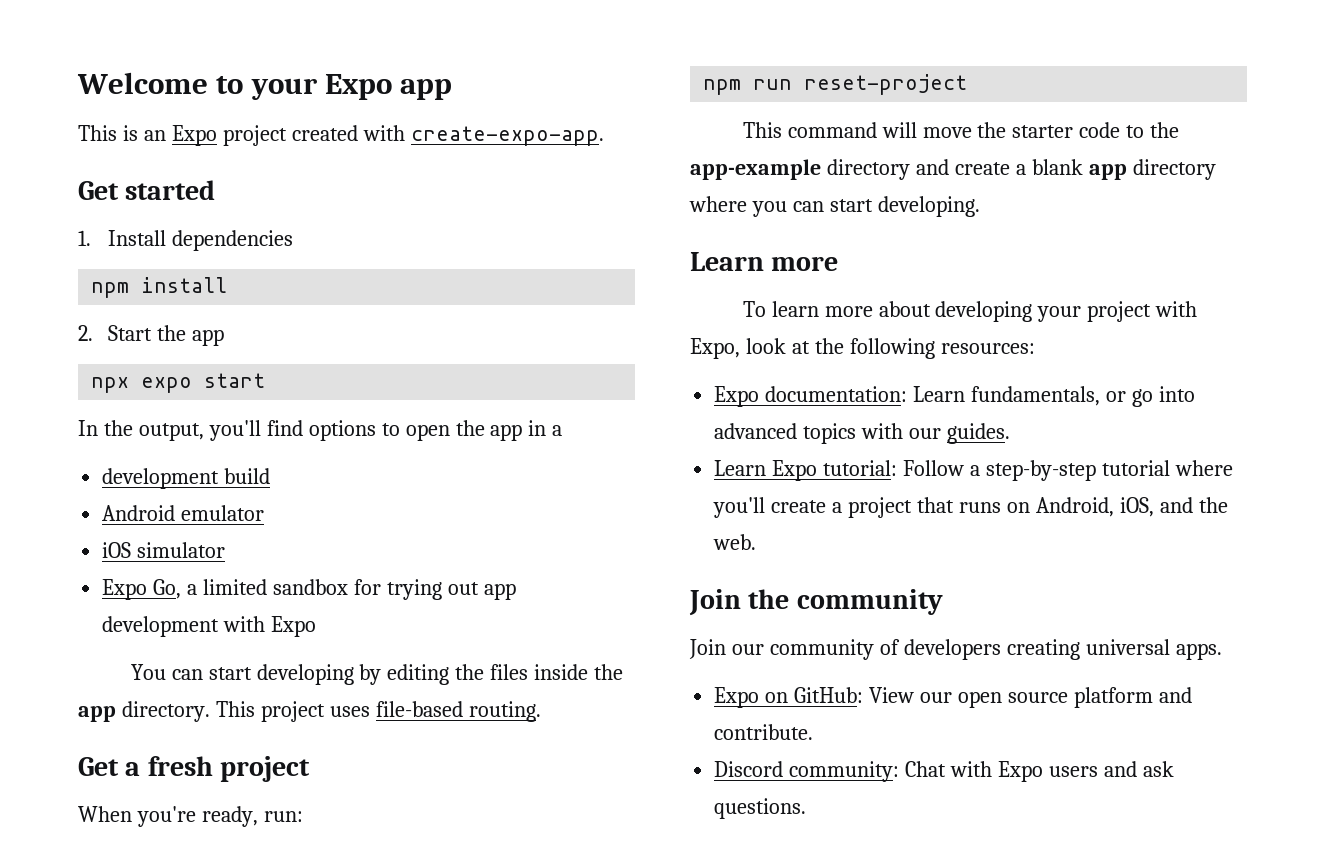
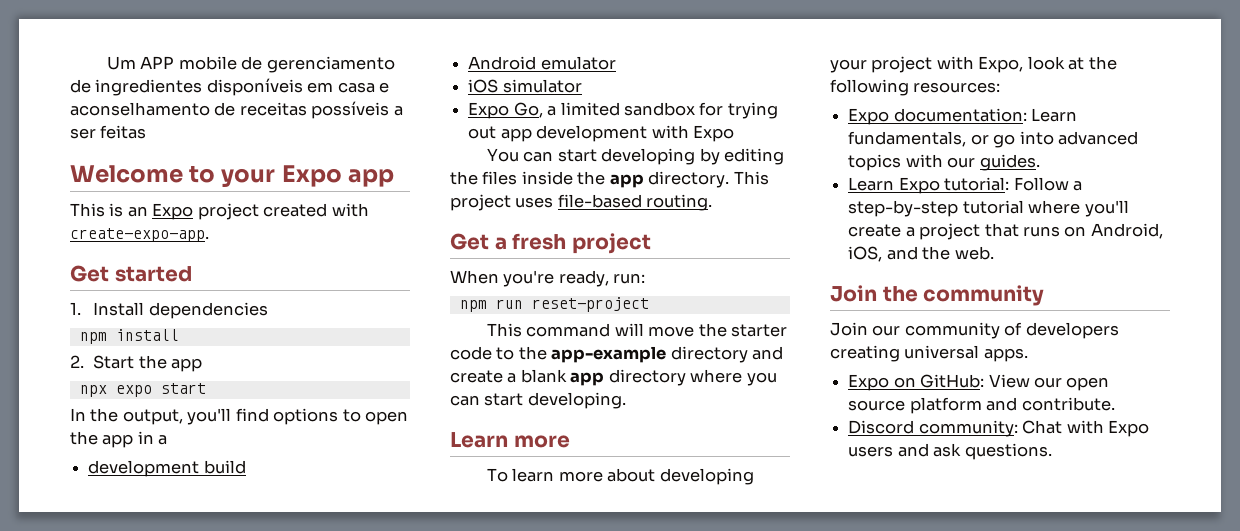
+ Um APP mobile de gerenciamento de ingredientes disponíveis em casa e aconselhamento de receitas possíveis a ser feitas

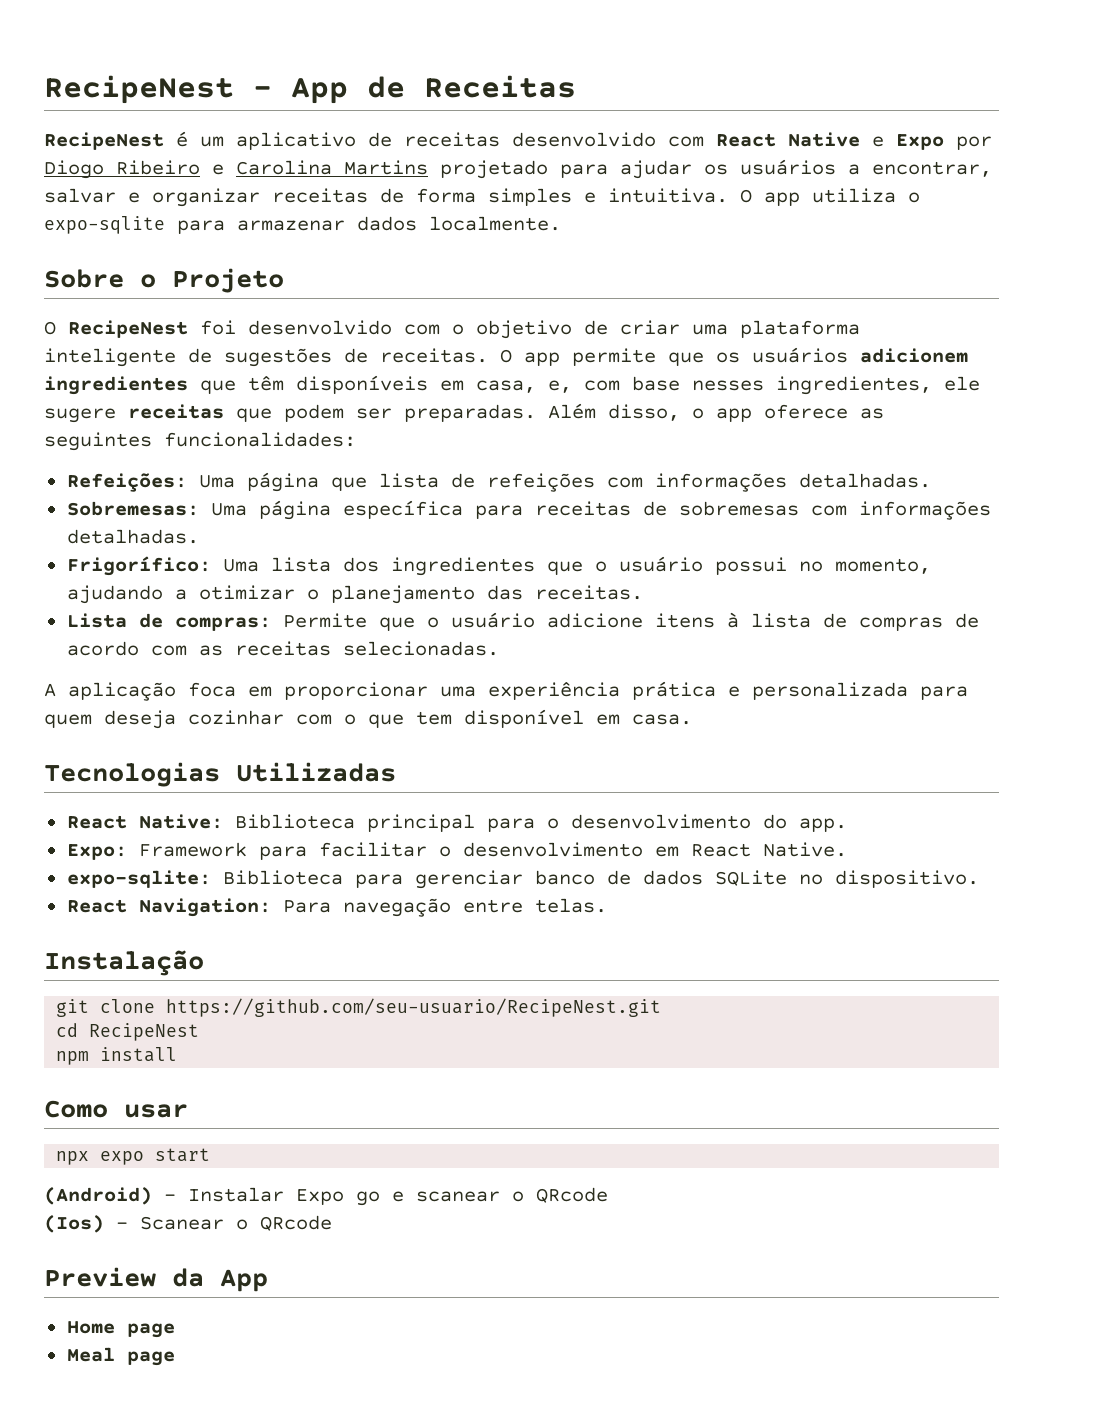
- Um APP mobile de gerenciamento de ingredientes disponíveis em casa e aconselhamento de receitas possíveis a ser feitas
- Welcome to your Expo app
- This is an Expo project created with create-expo-app.
- Get started
- 1. Install dependencies
+ RecipeNest - App de Receitas
+ RecipeNest é um aplicativo de receitas desenvolvido com React Native e Expo por Diogo Ribeiro e Carolina Martins projetado para ajudar os usuários a encontrar, salvar e organizar receitas de forma simples e intuitiva. O app utiliza o expo-sqlite para armazenar dados localmente.
+ Sobre o Projeto
+ O RecipeNest foi desenvolvido com o objetivo de criar uma plataforma inteligente de sugestões de receitas. O app permite que os usuários adicionem ingredientes que têm disponíveis em casa, e, com base nesses ingredientes, ele sugere receitas que podem ser preparadas. Além disso, o app oferece as seguintes funcionalidades:
+ Refeições: Uma página que lista de refeições com informações detalhadas.
+ Sobremesas: Uma página específica para receitas de sobremesas com informações detalhadas.
+ Frigorífico: Uma lista dos ingredientes que o usuário possui no momento, ajudando a otimizar o planejamento das receitas.
+ Lista de compras: Permite que o usuário adicione itens à lista de compras de acordo com as receitas selecionadas.
+ A aplicação foca em proporcionar uma experiência prática e personalizada para quem deseja cozinhar com o que tem disponível em casa.
+ Tecnologias Utilizadas
+ React Native: Biblioteca principal para o desenvolvimento do app.
+ Expo: Framework para facilitar o desenvolvimento em React Native.
+ expo-sqlite: Biblioteca para gerenciar banco de dados SQLite no dispositivo.
+ React Navigation: Para navegação entre telas.
+ Instalação
+ git clone https://github.com/seu-usuario/RecipeNest.git
+ cd RecipeNest
  npm install
- 2. Start the app
+ Como usar
  npx expo start
- In the output, you'll find options to open the app in a
- development build
- Android emulator
- iOS simulator
- Expo Go, a limited sandbox for trying out app development with Expo
- You can start developing by editing the files inside the app directory. This project uses file-based routing.
- Get a fresh project
- When you're ready, run:
- npm run reset-project
- This command will move the starter code to the app-example directory and create a blank app directory where you can start developing.
- Learn more
- To learn more about developing your project with Expo, look at the following resources:
- Expo documentation: Learn fundamentals, or go into advanced topics with our guides.
- Learn Expo tutorial: Follow a step-by-step tutorial where you'll create a project that runs on Android, iOS, and the web.
- Join the community
- Join our community of developers creating universal apps.
- Expo on GitHub: View our open source platform and contribute.
- Discord community: Chat with Expo users and ask questions.
+ (Android) - Instalar Expo go e scanear o QRcode
+ (Ios) - Scanear o QRcode
+ Preview da App
+ Home page
+ Meal page

